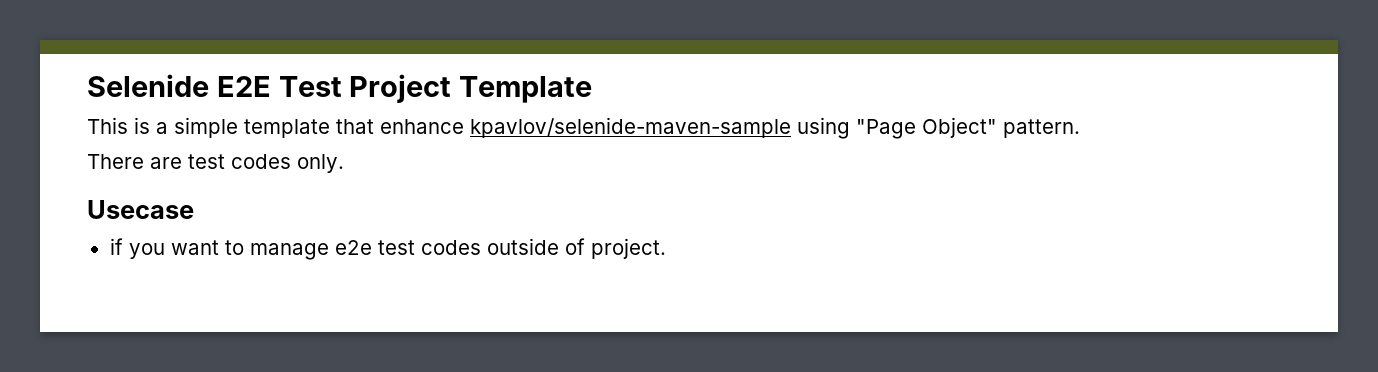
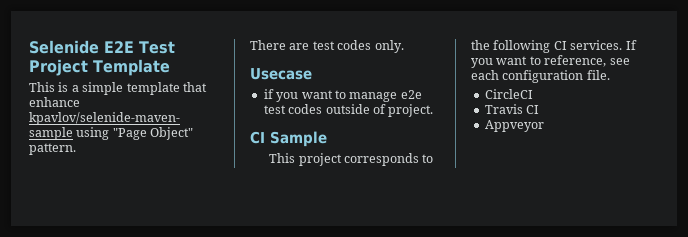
+ CI Sample
+ This project corresponds to the following CI services. If you want to reference, see each configuration file.
+ CircleCI
+ Travis CI
+ Appveyor

